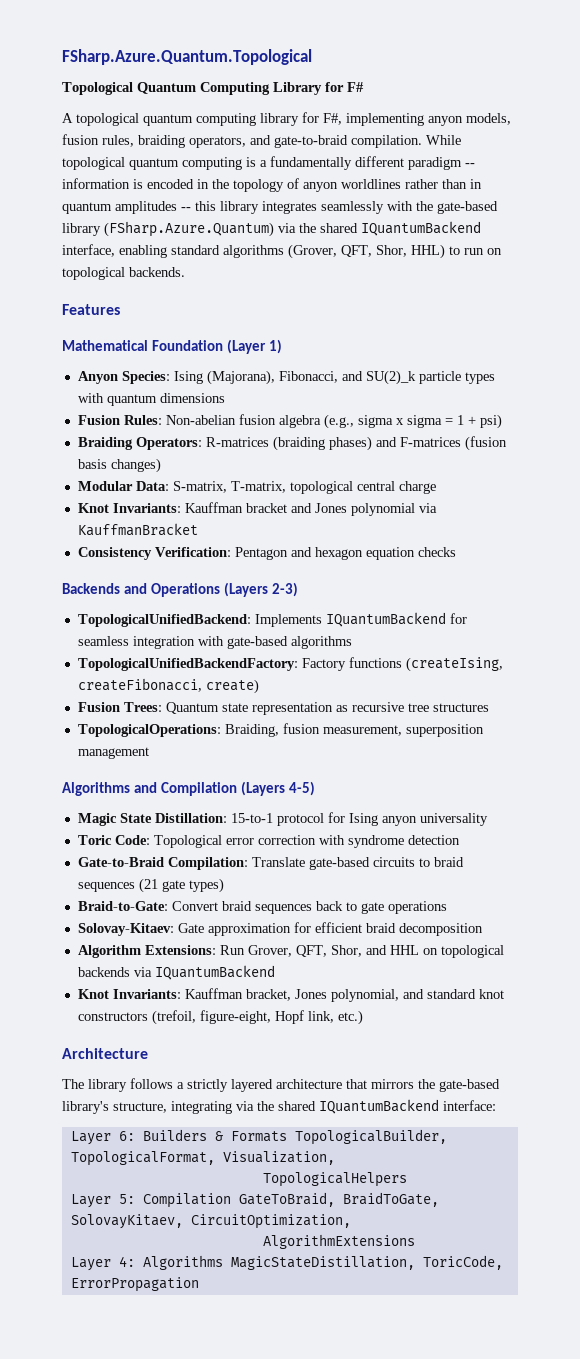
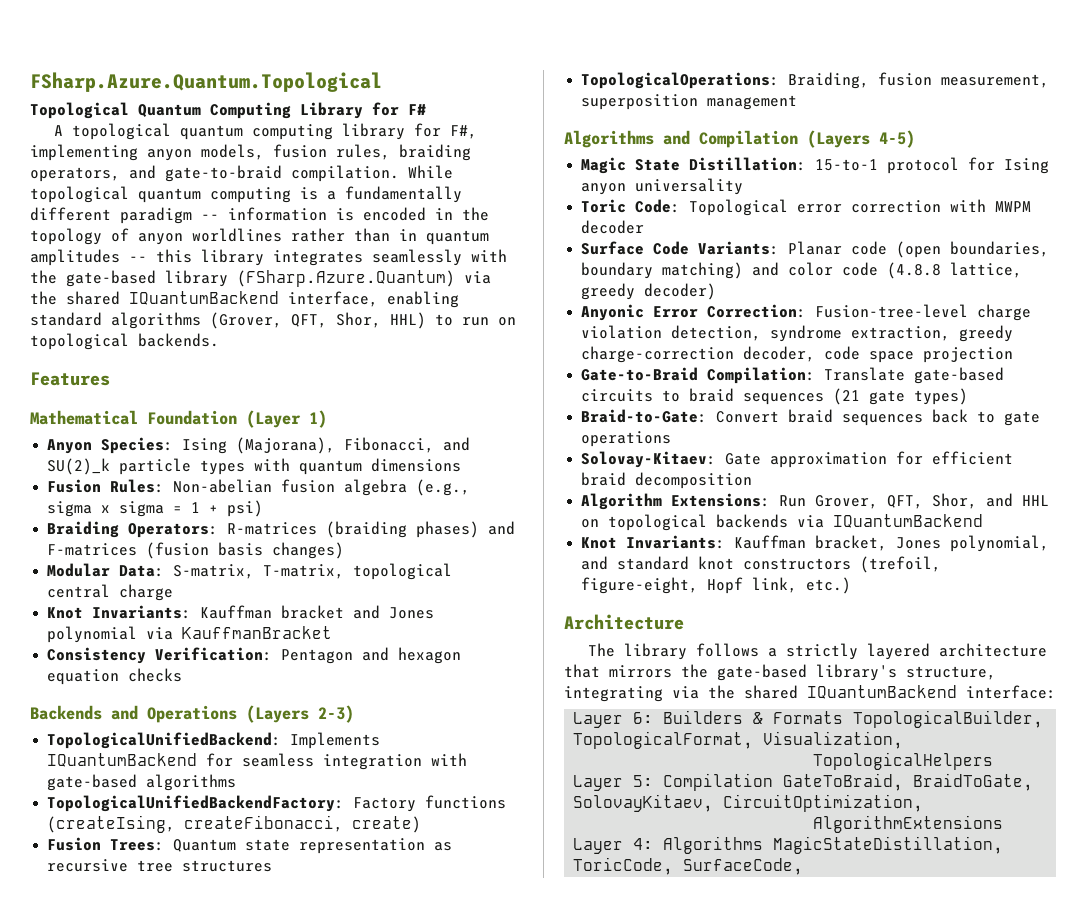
- Toric Code: Topological error correction with syndrome detection
+ Toric Code: Topological error correction with MWPM decoder
+ Surface Code Variants: Planar code (open boundaries, boundary matching) and color code (4.8.8 lattice, greedy decoder)
+ Anyonic Error Correction: Fusion-tree-level charge violation detection, syndrome extraction, greedy charge-correction decoder, code space projection
- Layer 4: Algorithms MagicStateDistillation, ToricCode, ErrorPropagation
+ Layer 4: Algorithms MagicStateDistillation, ToricCode, SurfaceCode,

